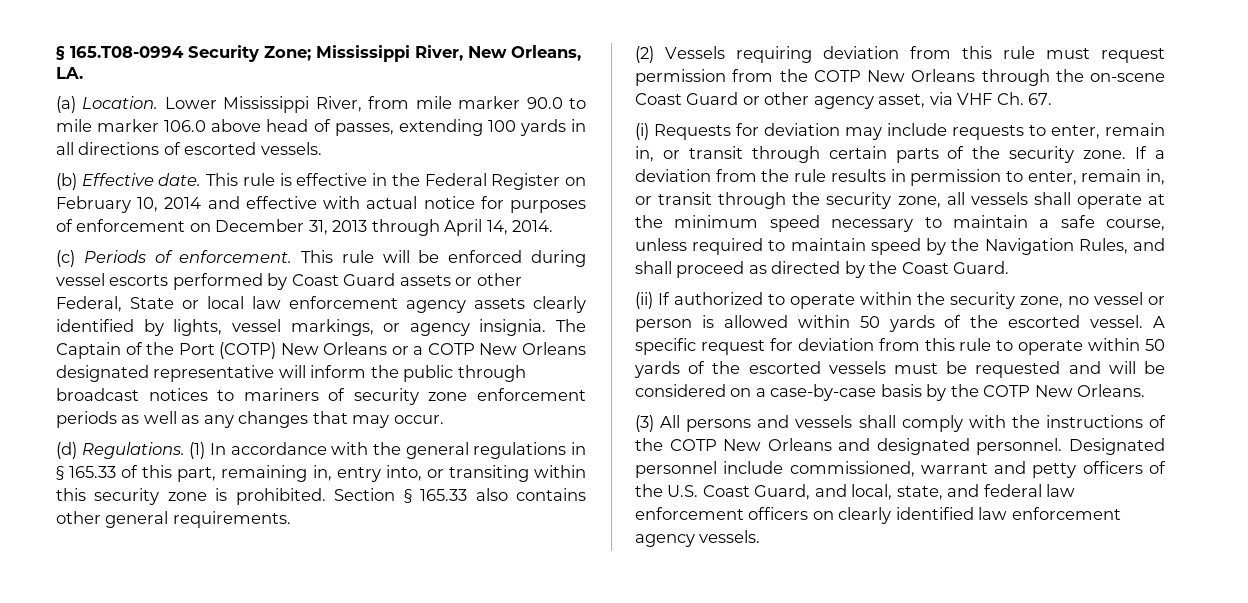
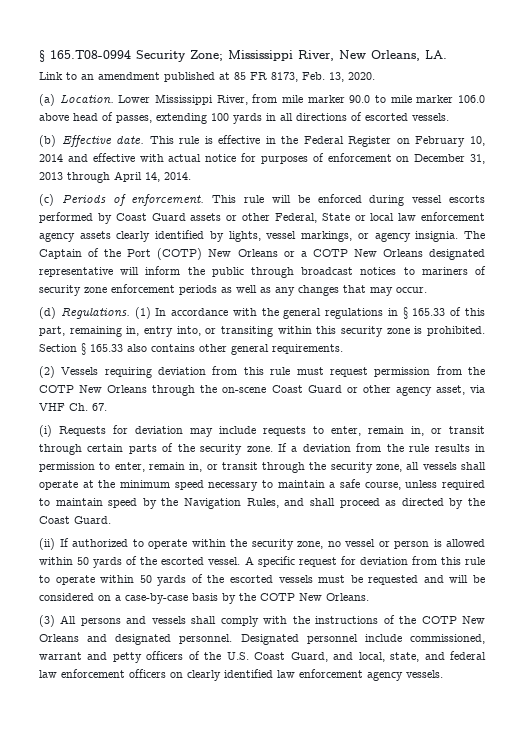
+ Link to an amendment published at 85 FR 8173, Feb. 13, 2020.

